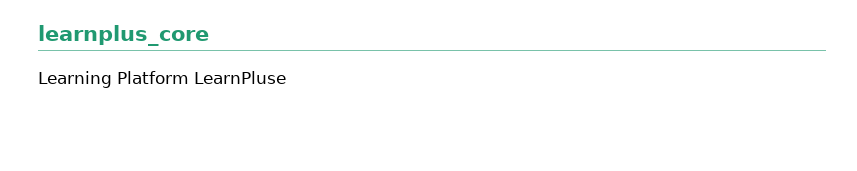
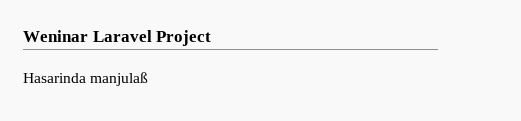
- learnplus_core
- Learning Platform LearnPluse
+ Weninar Laravel Project
+ Hasarinda manjulaß

